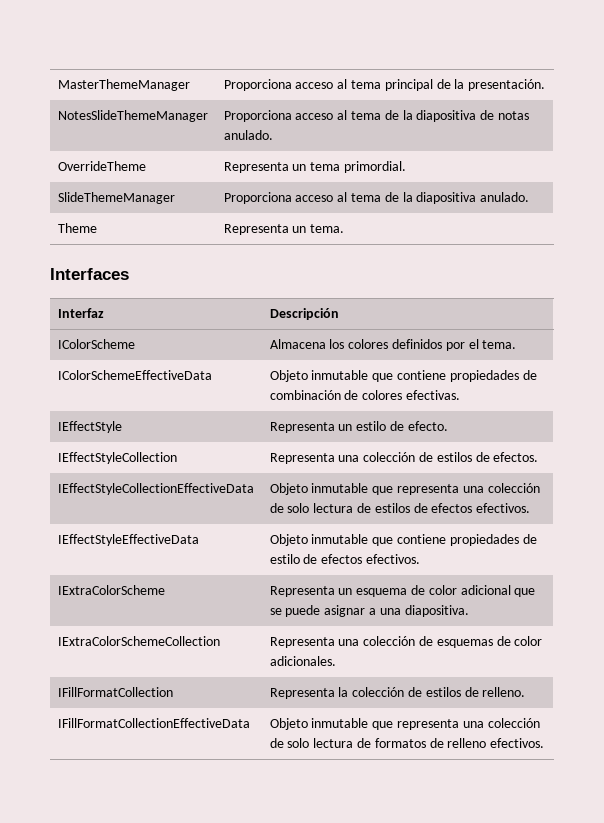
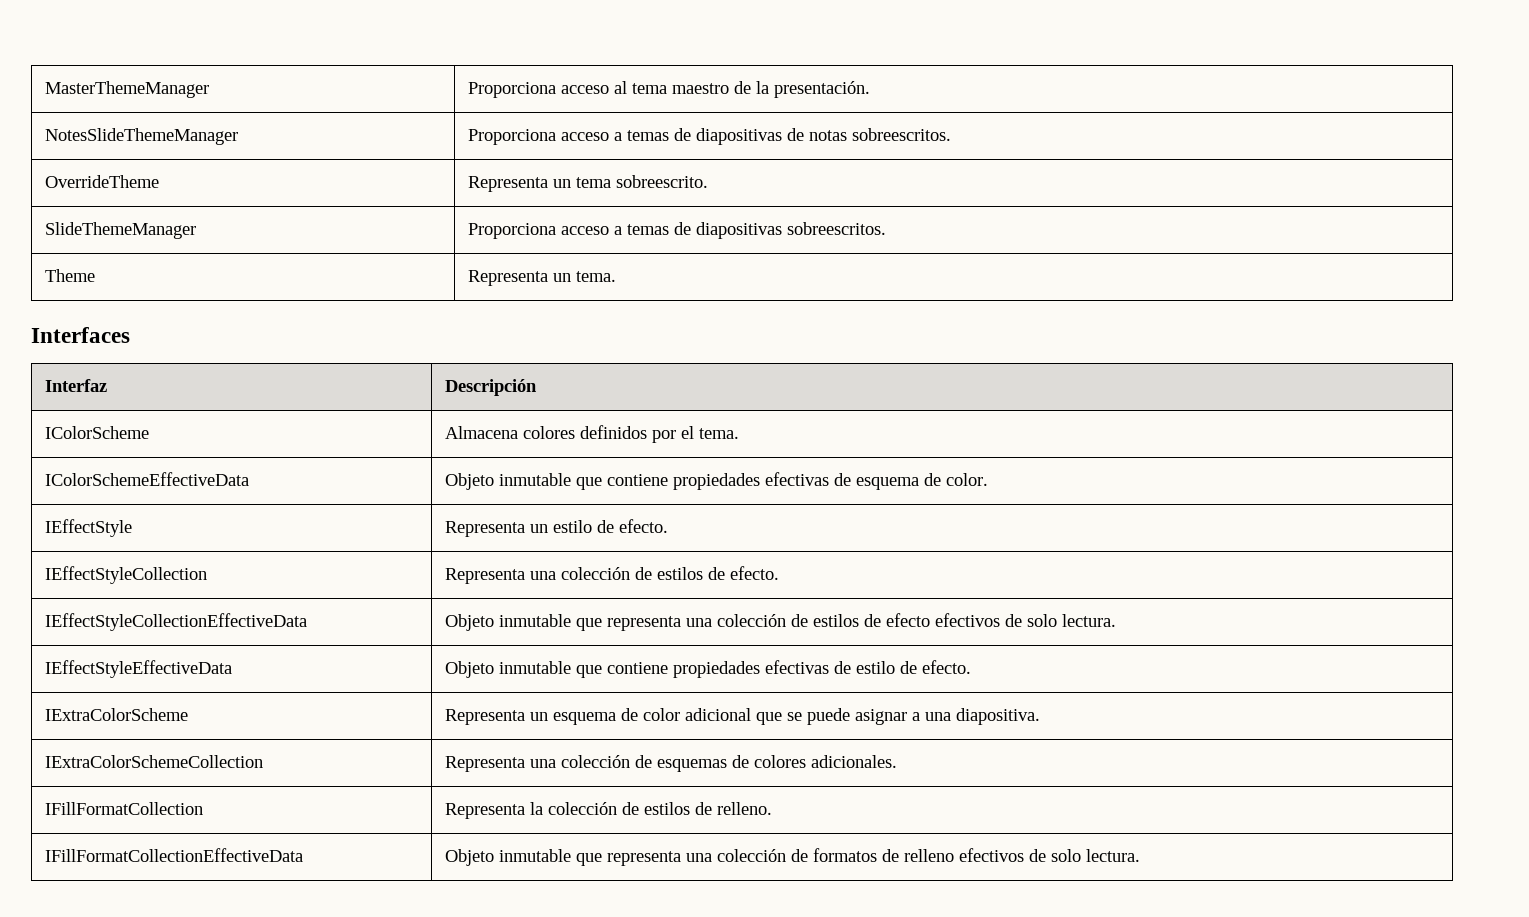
- MasterThemeManager | Proporciona acceso al tema principal de la presentación.
+ MasterThemeManager | Proporciona acceso al tema maestro de la presentación.
- NotesSlideThemeManager | Proporciona acceso al tema de la diapositiva de notas anulado.
+ NotesSlideThemeManager | Proporciona acceso a temas de diapositivas de notas sobreescritos.
- OverrideTheme | Representa un tema primordial.
+ OverrideTheme | Representa un tema sobreescrito.
- SlideThemeManager | Proporciona acceso al tema de la diapositiva anulado.
+ SlideThemeManager | Proporciona acceso a temas de diapositivas sobreescritos.
- IColorScheme | Almacena los colores definidos por el tema.
+ IColorScheme | Almacena colores definidos por el tema.
- IColorSchemeEffectiveData | Objeto inmutable que contiene propiedades de combinación de colores efectivas.
+ IColorSchemeEffectiveData | Objeto inmutable que contiene propiedades efectivas de esquema de color.
- IEffectStyleCollection | Representa una colección de estilos de efectos.
+ IEffectStyleCollection | Representa una colección de estilos de efecto.
- IEffectStyleCollectionEffectiveData | Objeto inmutable que representa una colección de solo lectura de estilos de efectos efectivos.
+ IEffectStyleCollectionEffectiveData | Objeto inmutable que representa una colección de estilos de efecto efectivos de solo lectura.
- IEffectStyleEffectiveData | Objeto inmutable que contiene propiedades de estilo de efectos efectivos.
+ IEffectStyleEffectiveData | Objeto inmutable que contiene propiedades efectivas de estilo de efecto.
- IExtraColorSchemeCollection | Representa una colección de esquemas de color adicionales.
+ IExtraColorSchemeCollection | Representa una colección de esquemas de colores adicionales.
- IFillFormatCollectionEffectiveData | Objeto inmutable que representa una colección de solo lectura de formatos de relleno efectivos.
+ IFillFormatCollectionEffectiveData | Objeto inmutable que representa una colección de formatos de relleno efectivos de solo lectura.

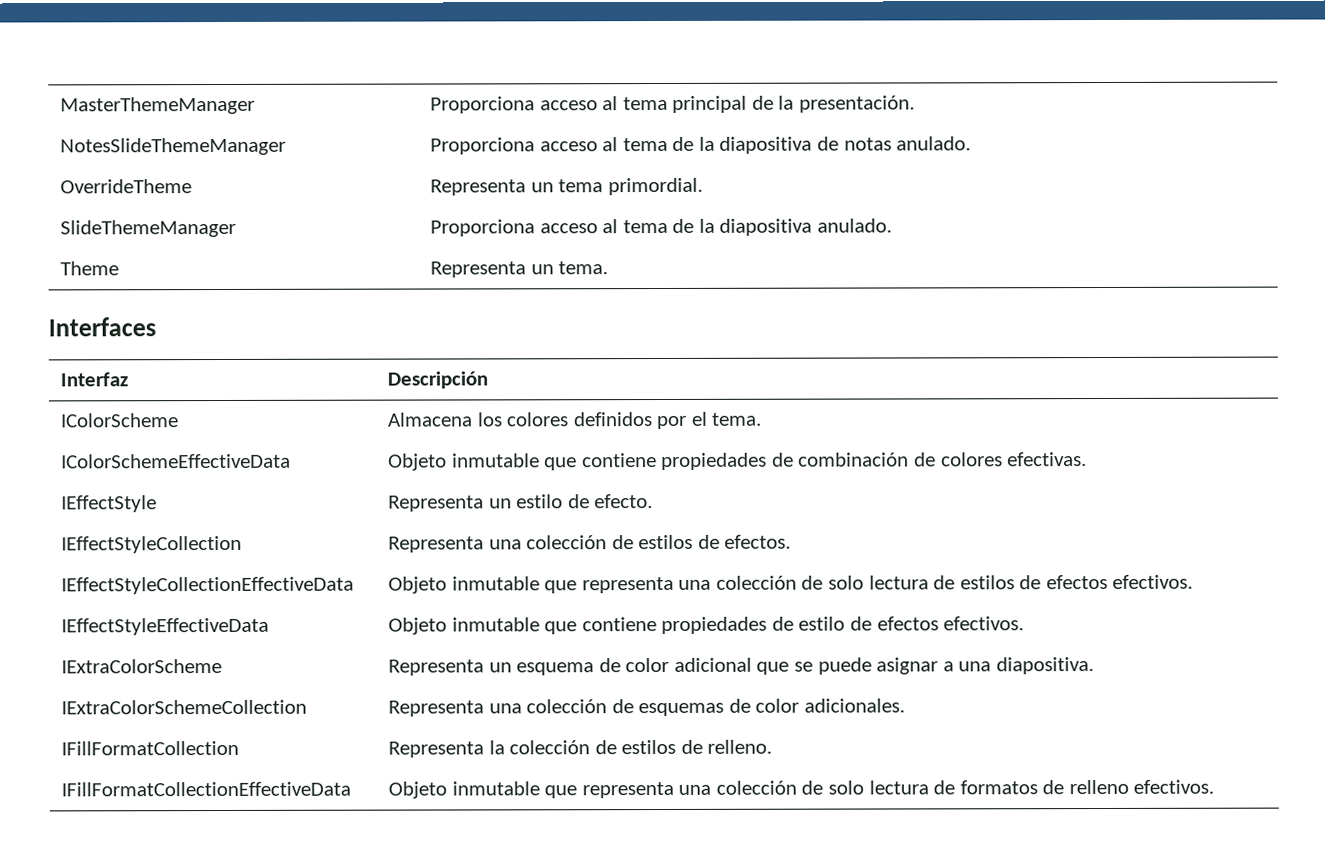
- MasterThemeManager | Proporciona acceso al tema maestro de la presentación.
+ MasterThemeManager | Proporciona acceso al tema principal de la presentación.
- NotesSlideThemeManager | Proporciona acceso a temas de diapositivas de notas sobreescritos.
+ NotesSlideThemeManager | Proporciona acceso al tema de la diapositiva de notas anulado.
- OverrideTheme | Representa un tema sobreescrito.
+ OverrideTheme | Representa un tema primordial.
- SlideThemeManager | Proporciona acceso a temas de diapositivas sobreescritos.
+ SlideThemeManager | Proporciona acceso al tema de la diapositiva anulado.
- IColorScheme | Almacena colores definidos por el tema.
+ IColorScheme | Almacena los colores definidos por el tema.
- IColorSchemeEffectiveData | Objeto inmutable que contiene propiedades efectivas de esquema de color.
+ IColorSchemeEffectiveData | Objeto inmutable que contiene propiedades de combinación de colores efectivas.
- IEffectStyleCollection | Representa una colección de estilos de efecto.
+ IEffectStyleCollection | Representa una colección de estilos de efectos.
- IEffectStyleCollectionEffectiveData | Objeto inmutable que representa una colección de estilos de efecto efectivos de solo lectura.
+ IEffectStyleCollectionEffectiveData | Objeto inmutable que representa una colección de solo lectura de estilos de efectos efectivos.
- IEffectStyleEffectiveData | Objeto inmutable que contiene propiedades efectivas de estilo de efecto.
+ IEffectStyleEffectiveData | Objeto inmutable que contiene propiedades de estilo de efectos efectivos.
- IExtraColorSchemeCollection | Representa una colección de esquemas de colores adicionales.
+ IExtraColorSchemeCollection | Representa una colección de esquemas de color adicionales.
- IFillFormatCollectionEffectiveData | Objeto inmutable que representa una colección de formatos de relleno efectivos de solo lectura.
+ IFillFormatCollectionEffectiveData | Objeto inmutable que representa una colección de solo lectura de formatos de relleno efectivos.

